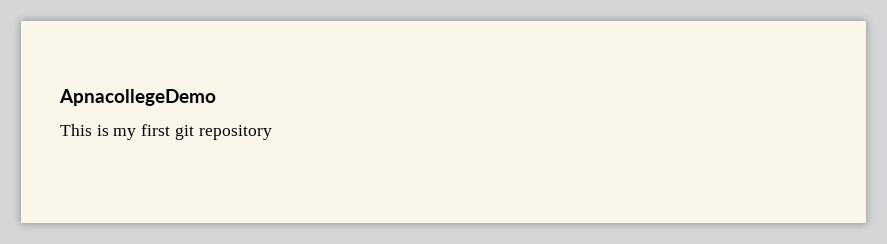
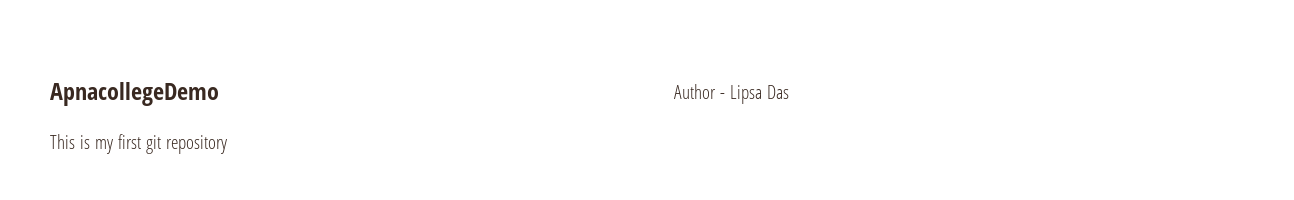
+ Author - Lipsa Das

